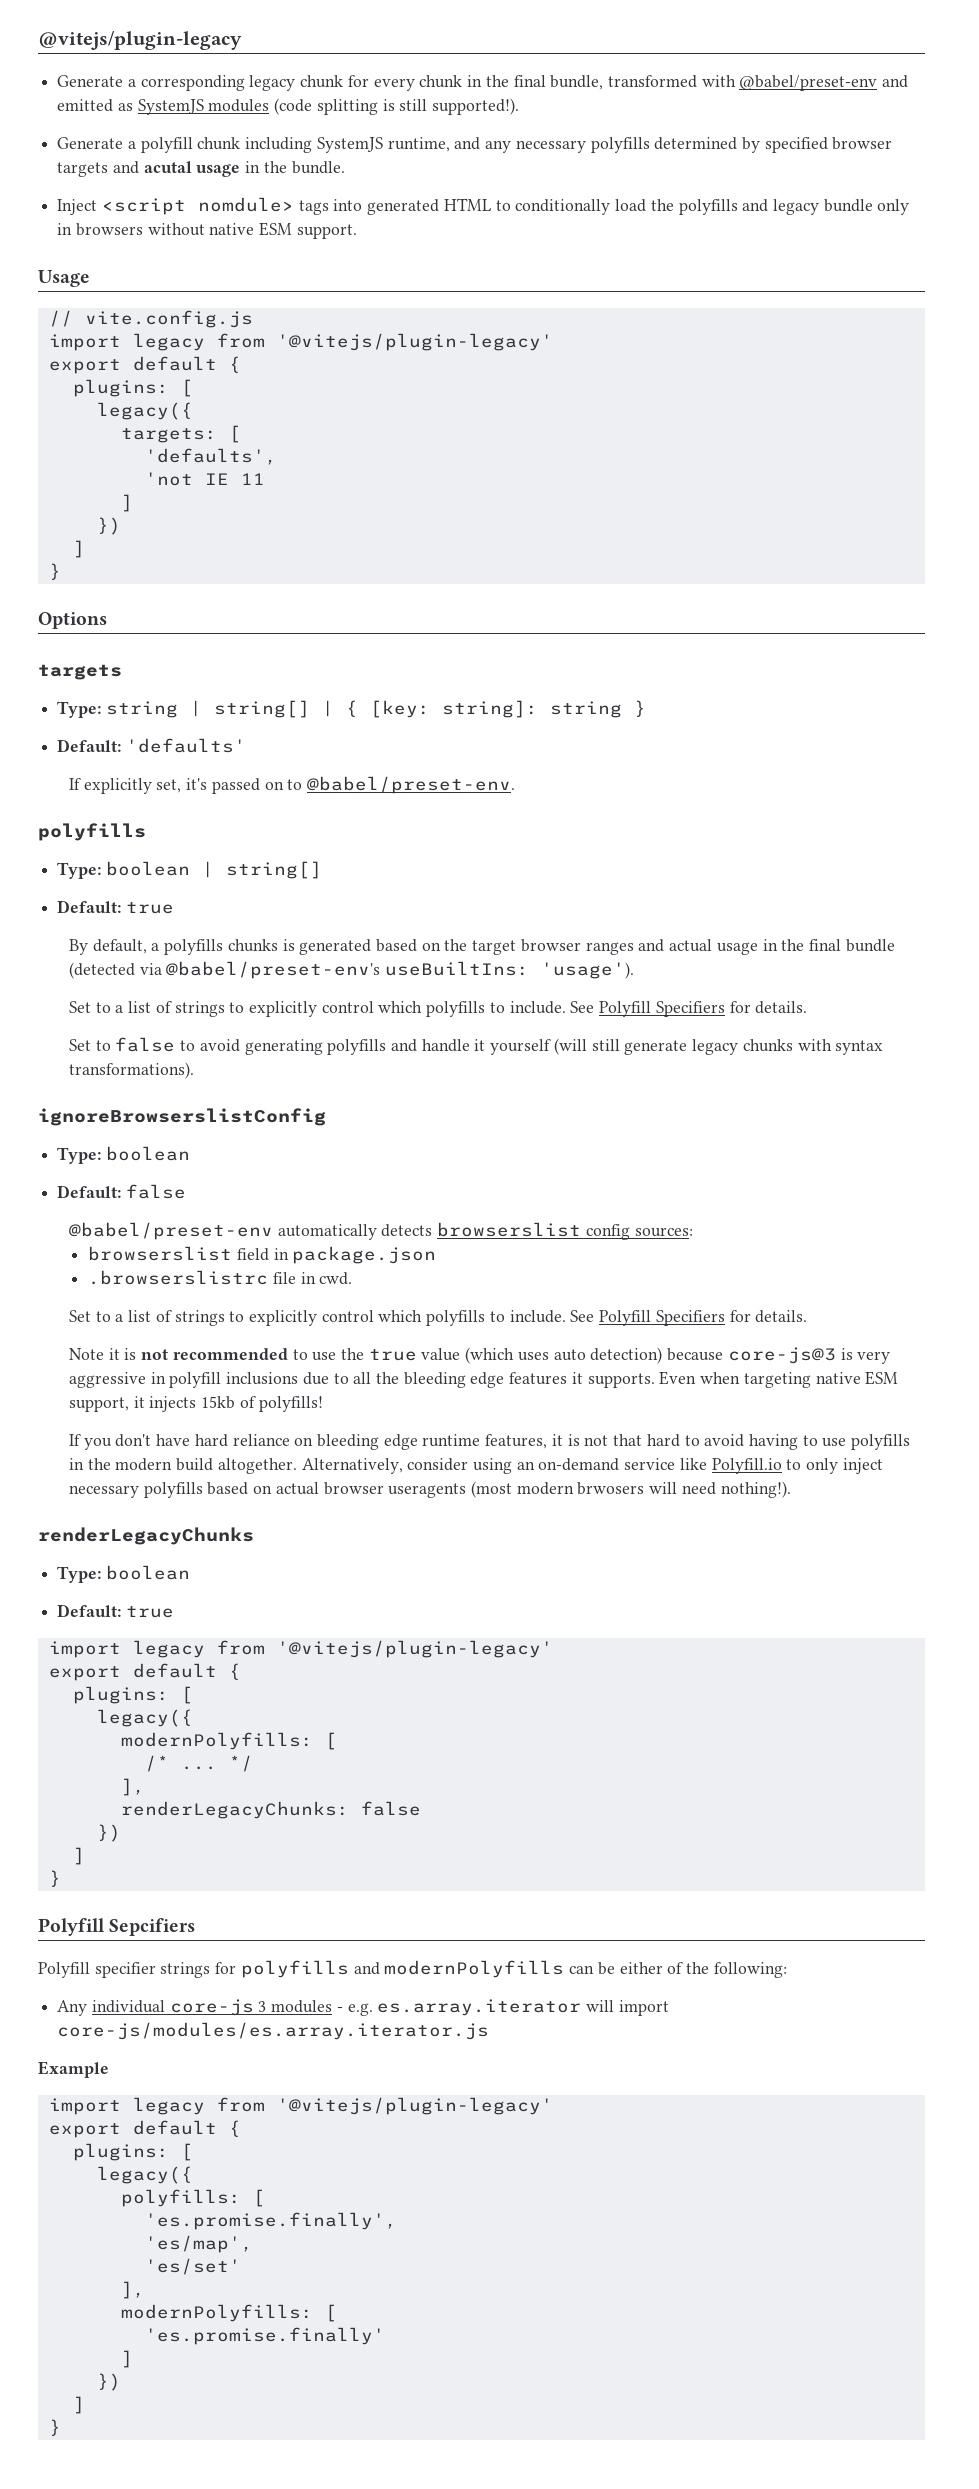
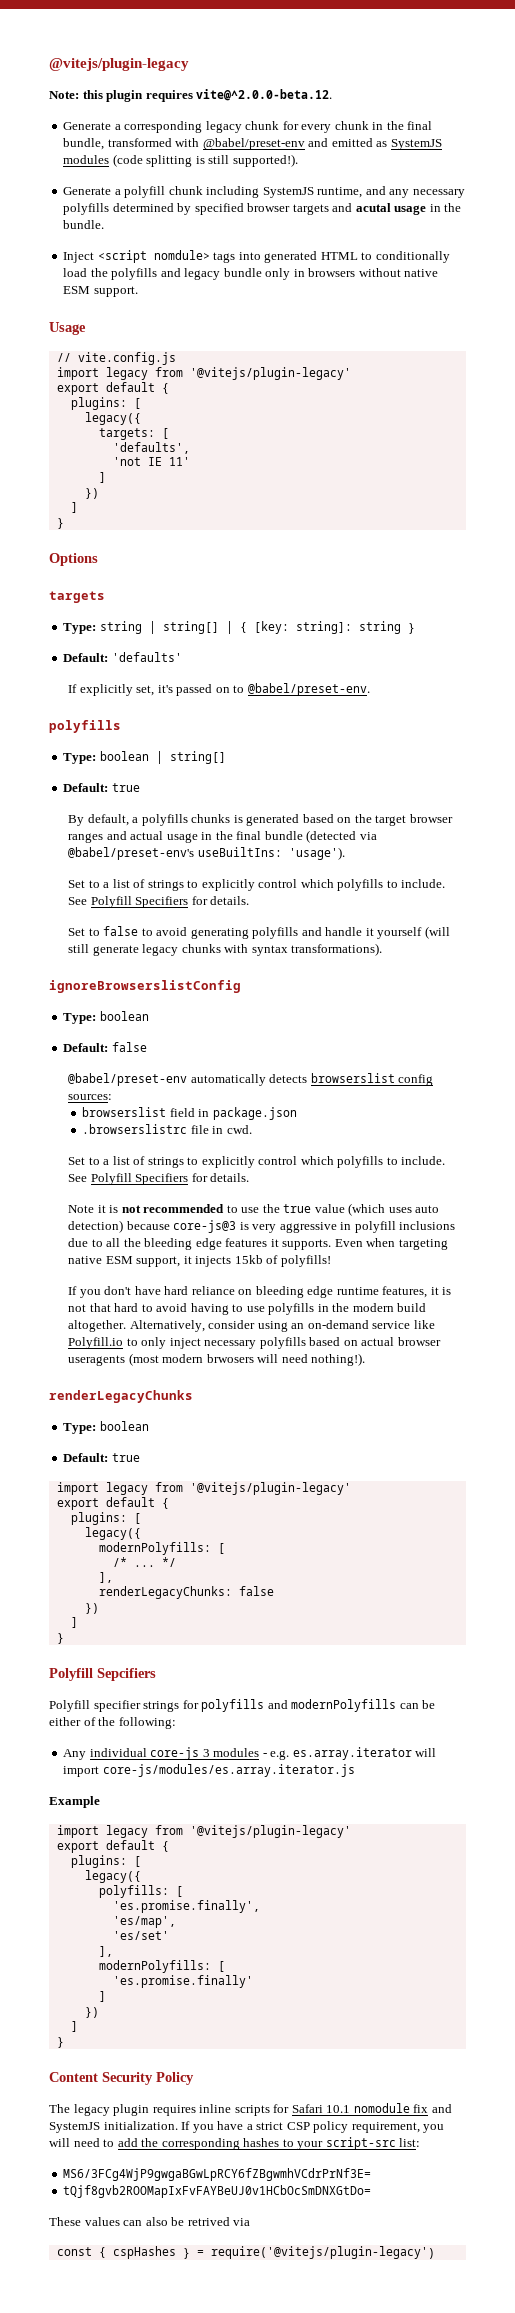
+ Note: this plugin requires vite@^2.0.0-beta.12.
- 'not IE 11
+ 'not IE 11'
+ Content Security Policy
+ The legacy plugin requires inline scripts for Safari 10.1 nomodule fix and SystemJS initialization. If you have a strict CSP policy requirement, you will need to add the corresponding hashes to your script-src list:
+ MS6/3FCg4WjP9gwgaBGwLpRCY6fZBgwmhVCdrPrNf3E=
+ tQjf8gvb2ROOMapIxFvFAYBeUJ0v1HCbOcSmDNXGtDo=
+ These values can also be retrived via
+ const { cspHashes } = require('@vitejs/plugin-legacy')

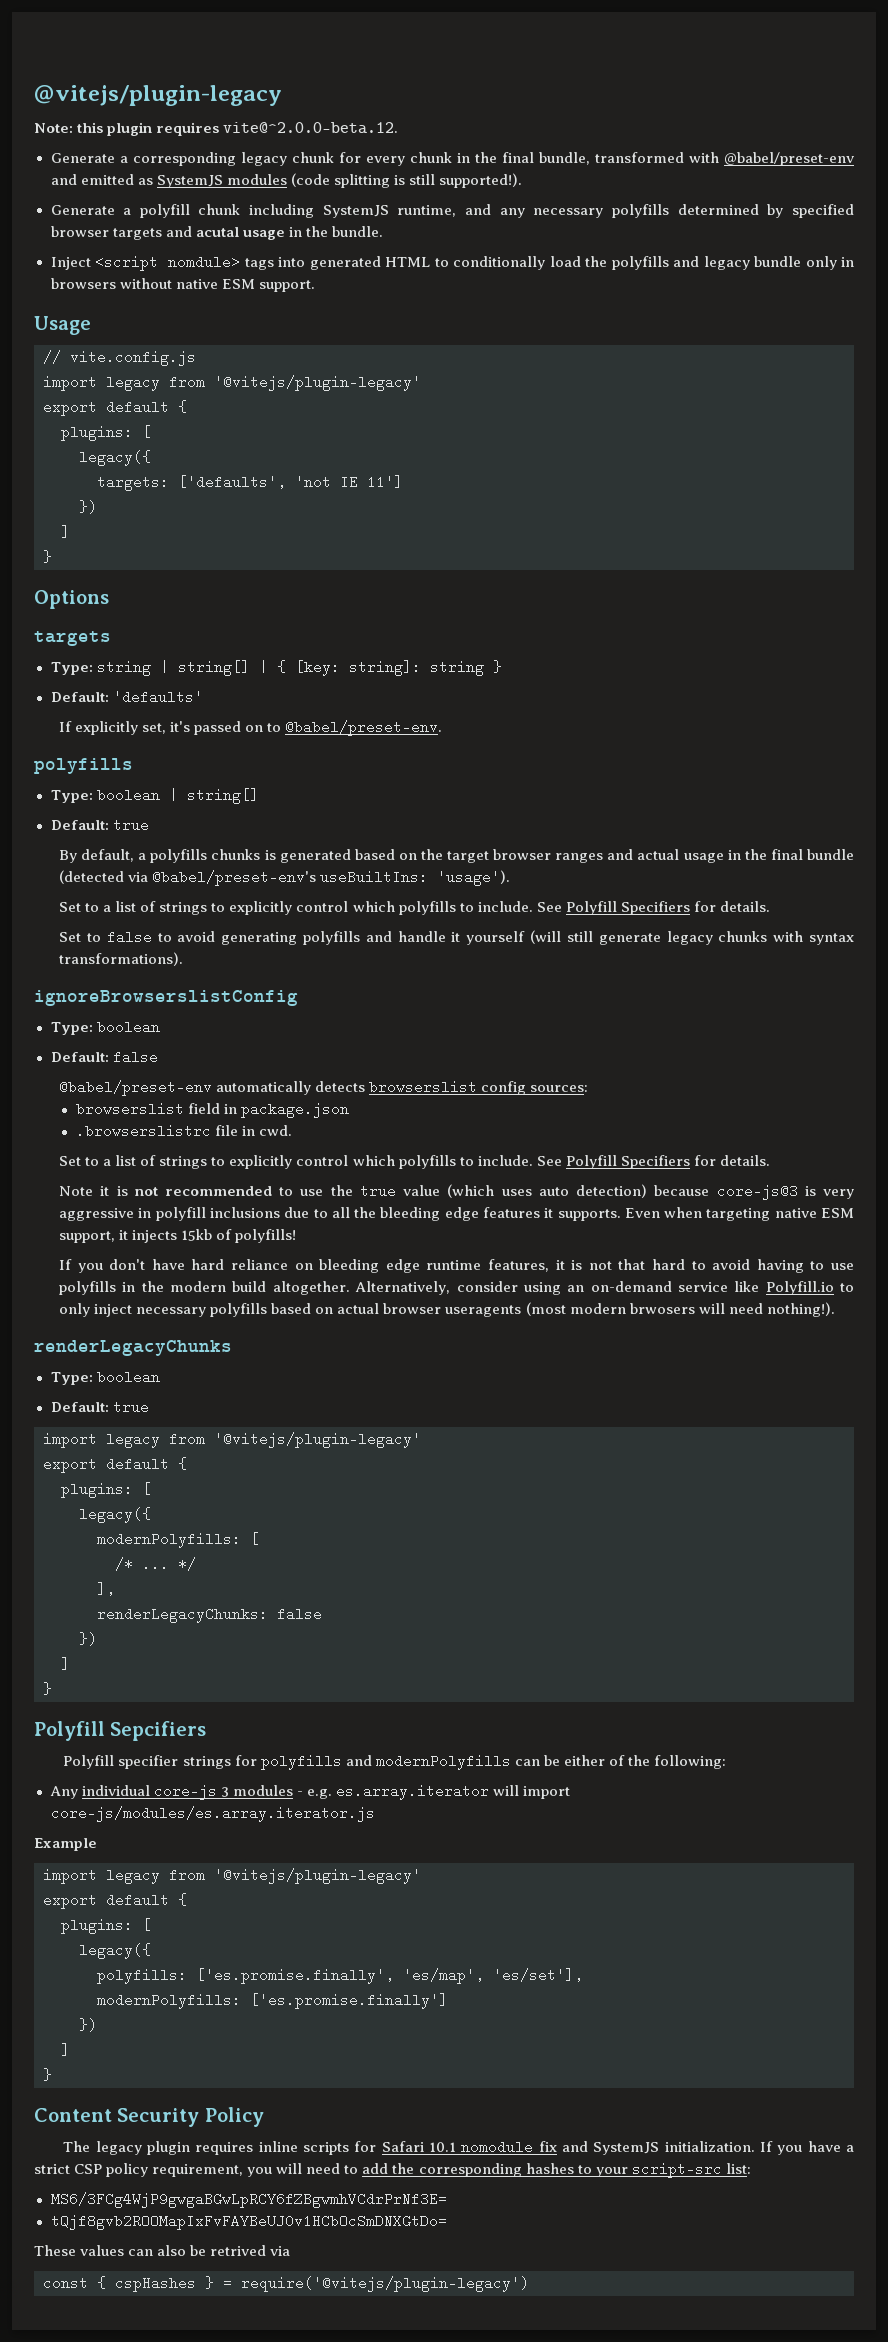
- targets: [
- 'defaults',
- 'not IE 11'
- ]
+ targets: ['defaults', 'not IE 11']
- polyfills: [
- 'es.promise.finally',
- 'es/map',
- 'es/set'
- ],
- modernPolyfills: [
- 'es.promise.finally'
- ]
+ polyfills: ['es.promise.finally', 'es/map', 'es/set'],
+ modernPolyfills: ['es.promise.finally']

